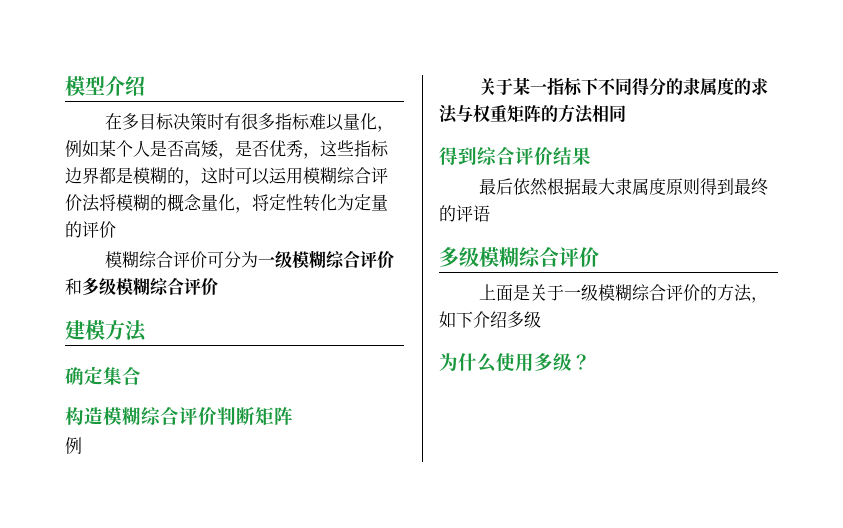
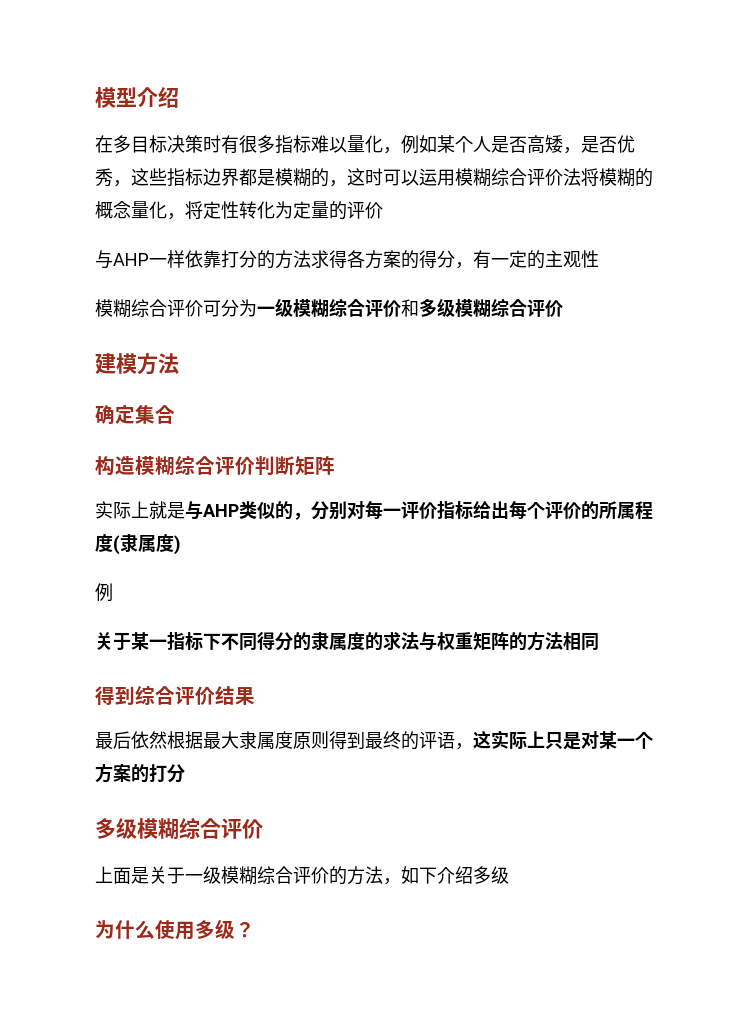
+ 与AHP一样依靠打分的方法求得各方案的得分，有一定的主观性
+ 实际上就是与AHP类似的，分别对每一评价指标给出每个评价的所属程度(隶属度)
- 最后依然根据最大隶属度原则得到最终的评语
+ 最后依然根据最大隶属度原则得到最终的评语，这实际上只是对某一个方案的打分

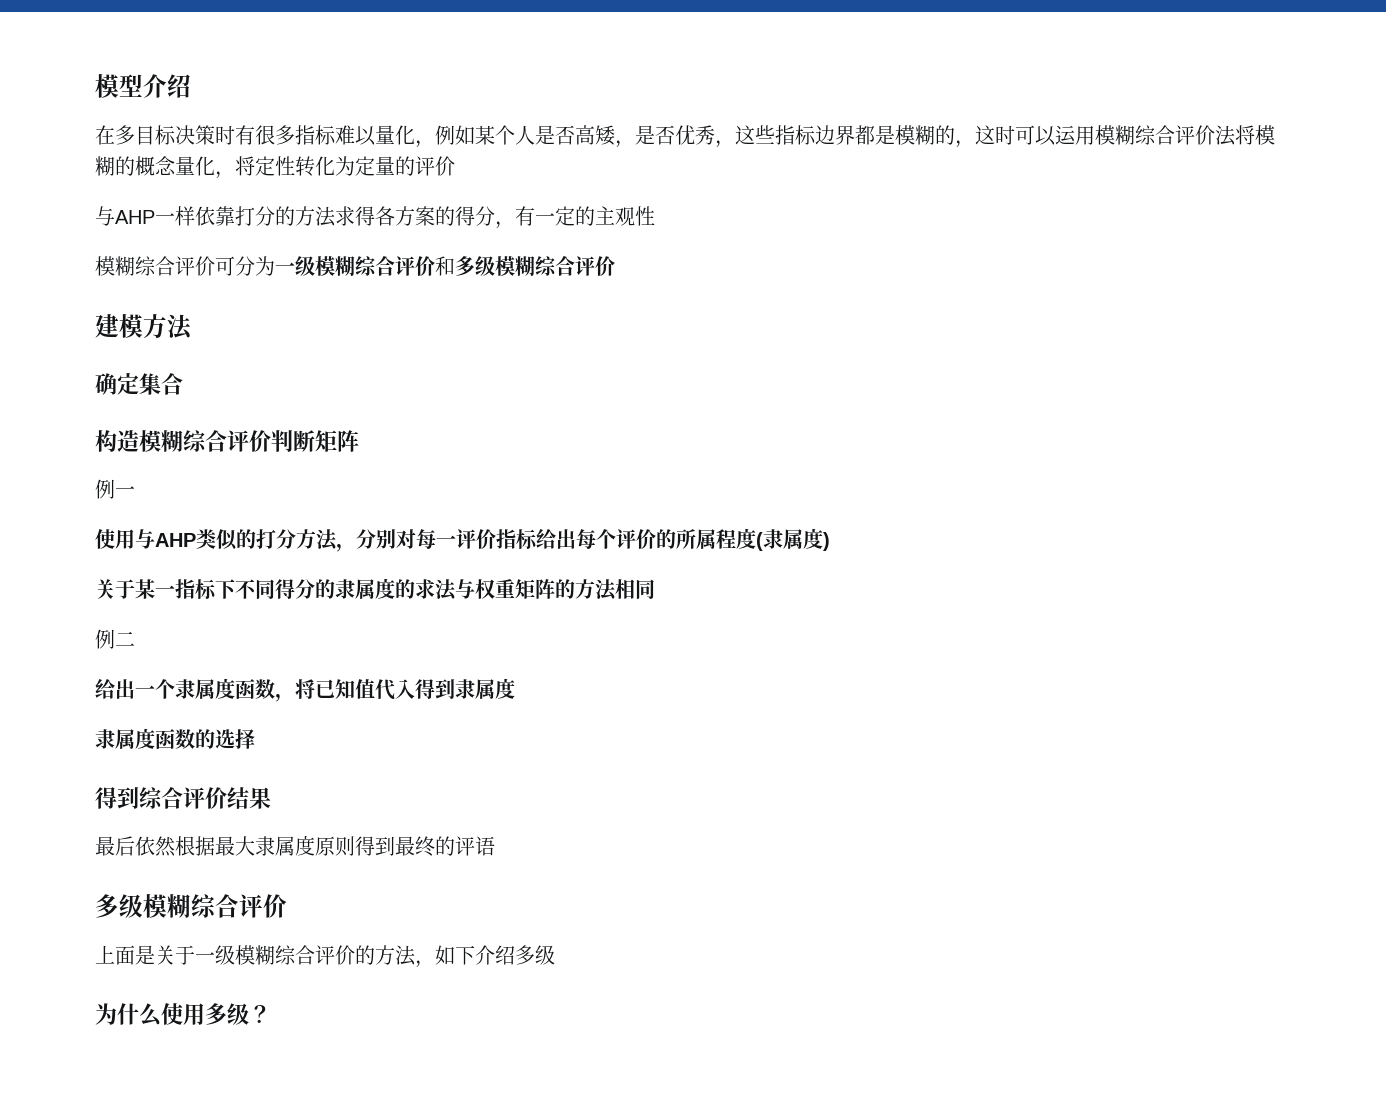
- 实际上就是与AHP类似的，分别对每一评价指标给出每个评价的所属程度(隶属度)
- 例
+ 例一
+ 使用与AHP类似的打分方法，分别对每一评价指标给出每个评价的所属程度(隶属度)
+ 例二
+ 给出一个隶属度函数，将已知值代入得到隶属度
+ 隶属度函数的选择
- 最后依然根据最大隶属度原则得到最终的评语，这实际上只是对某一个方案的打分
+ 最后依然根据最大隶属度原则得到最终的评语

